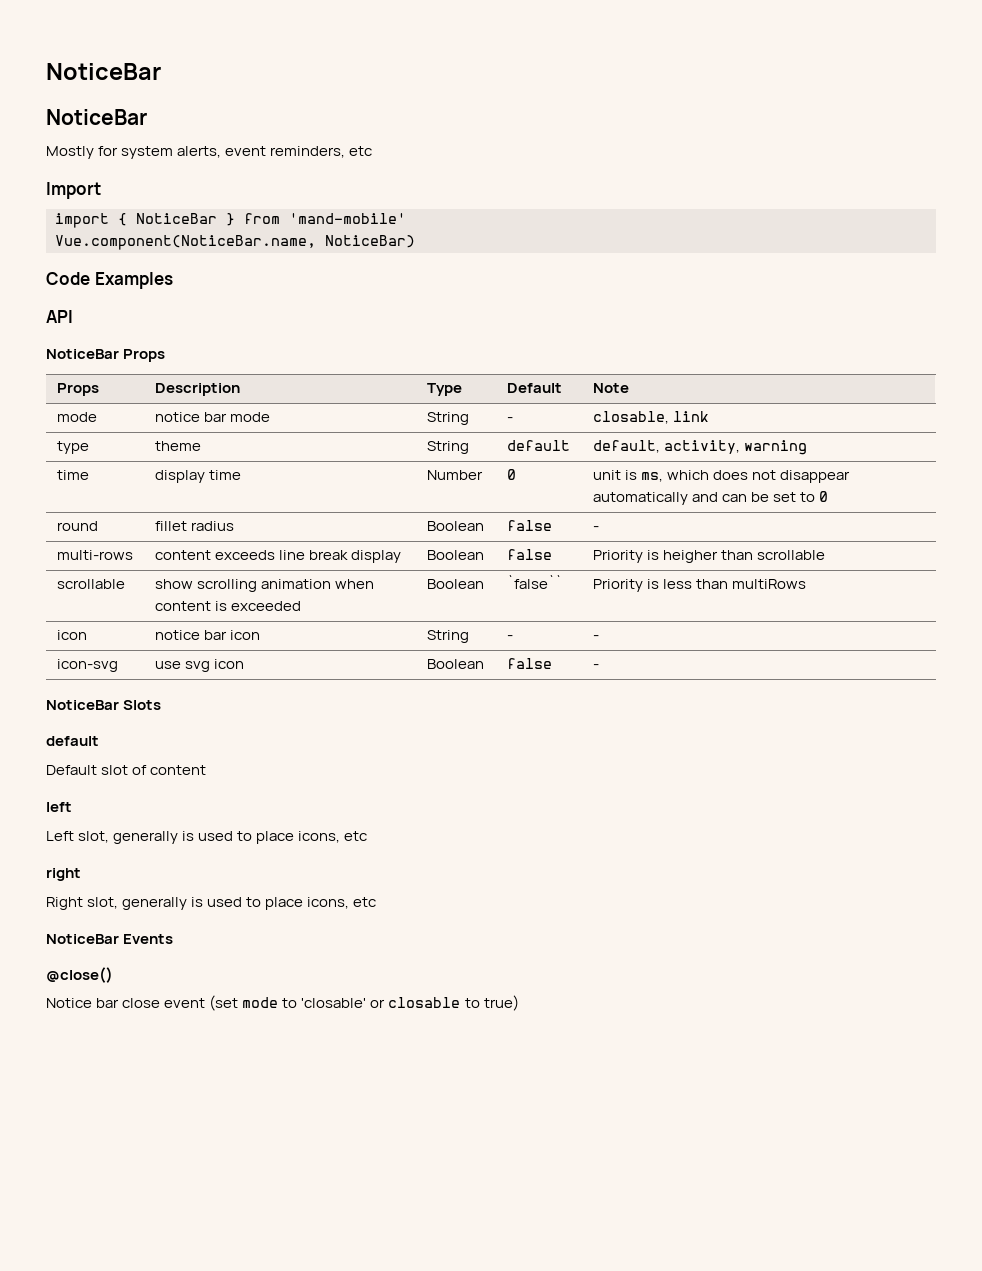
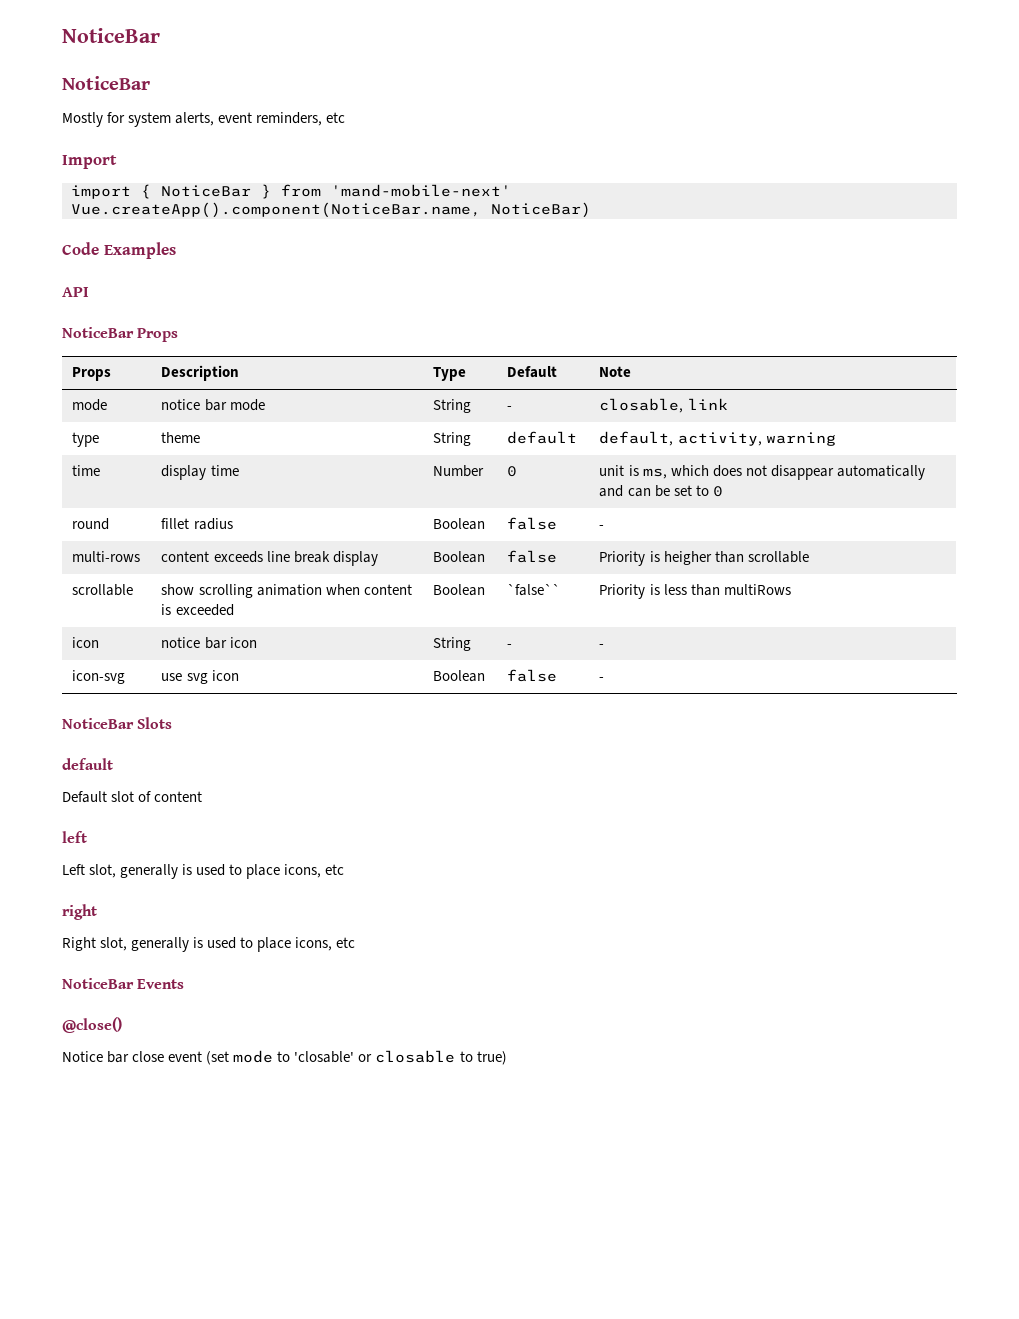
- import { NoticeBar } from 'mand-mobile'
- Vue.component(NoticeBar.name, NoticeBar)
+ import { NoticeBar } from 'mand-mobile-next'
+ Vue.createApp().component(NoticeBar.name, NoticeBar)

